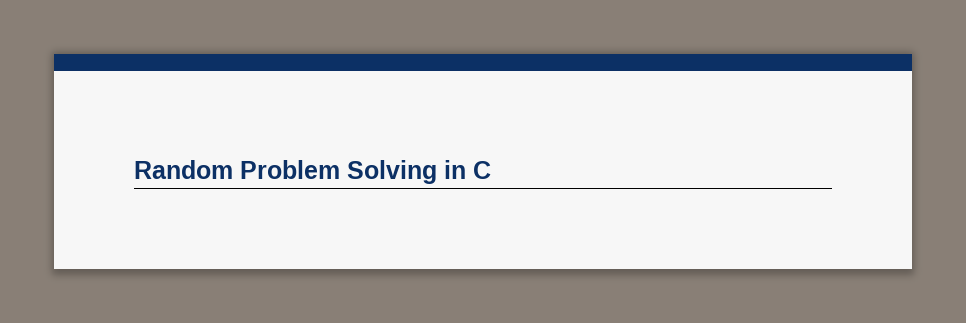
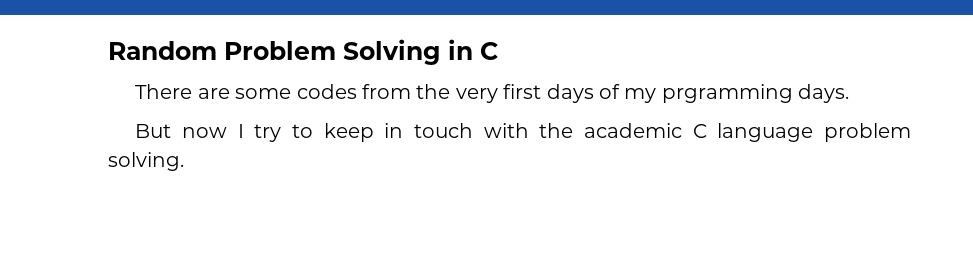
+ There are some codes from the very first days of my prgramming days.
+ But now I try to keep in touch with the academic C language problem solving.

